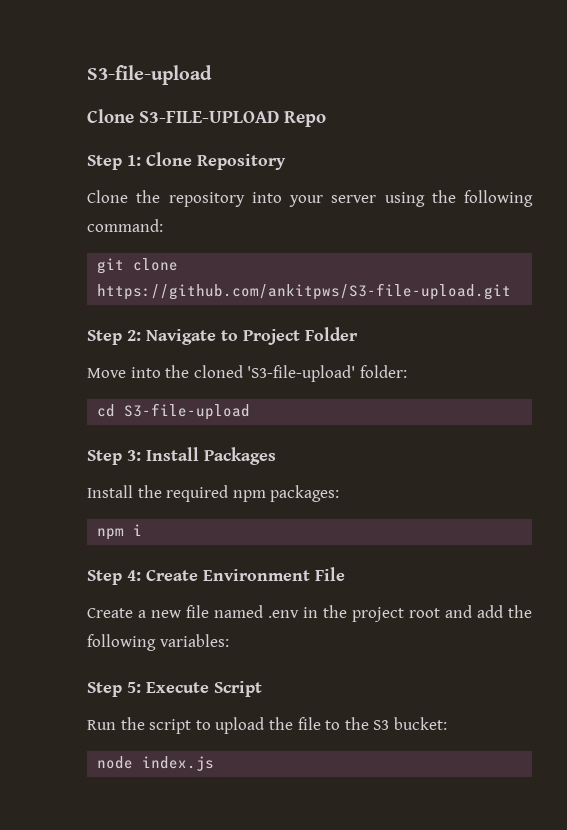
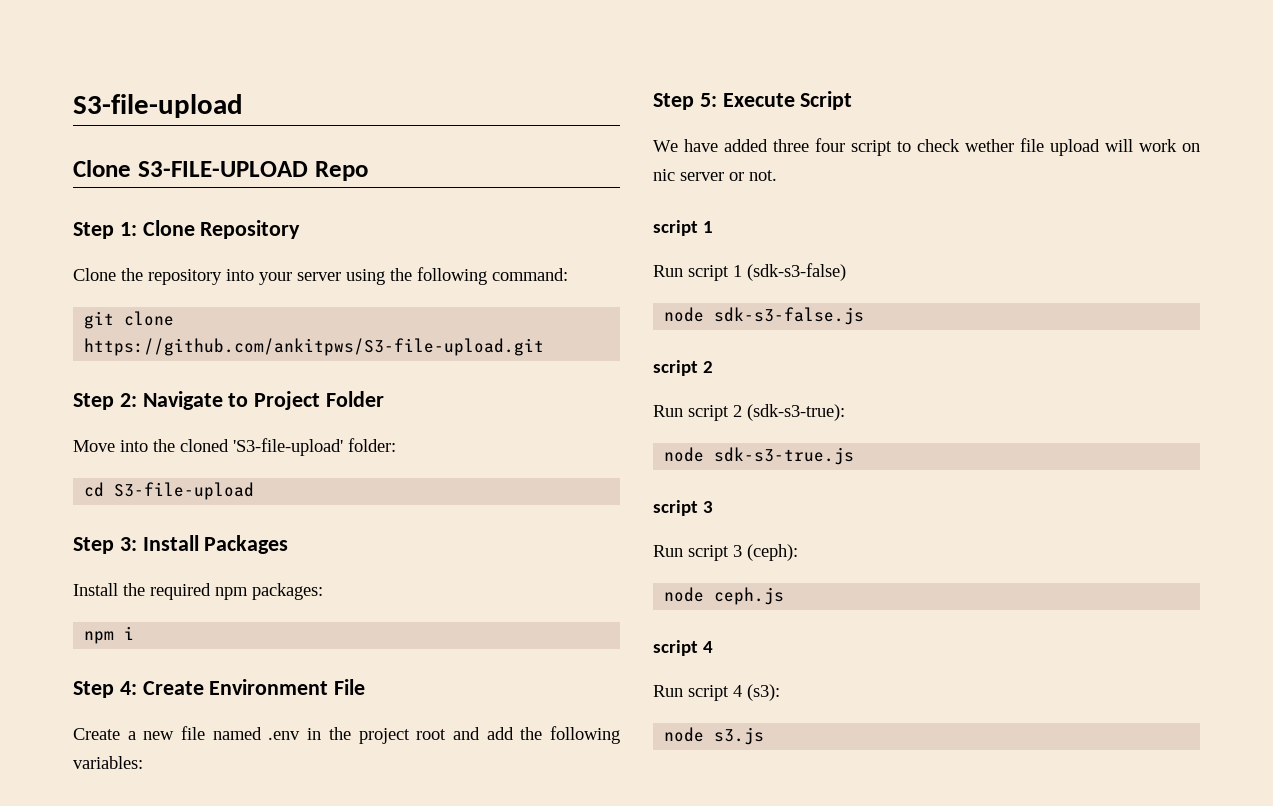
- Run the script to upload the file to the S3 bucket:
- node index.js
+ We have added three four script to check wether file upload will work on nic server or not.
+ script 1
+ Run script 1 (sdk-s3-false)
+ node sdk-s3-false.js
+ script 2
+ Run script 2 (sdk-s3-true):
+ node sdk-s3-true.js
+ script 3
+ Run script 3 (ceph):
+ node ceph.js
+ script 4
+ Run script 4 (s3):
+ node s3.js

